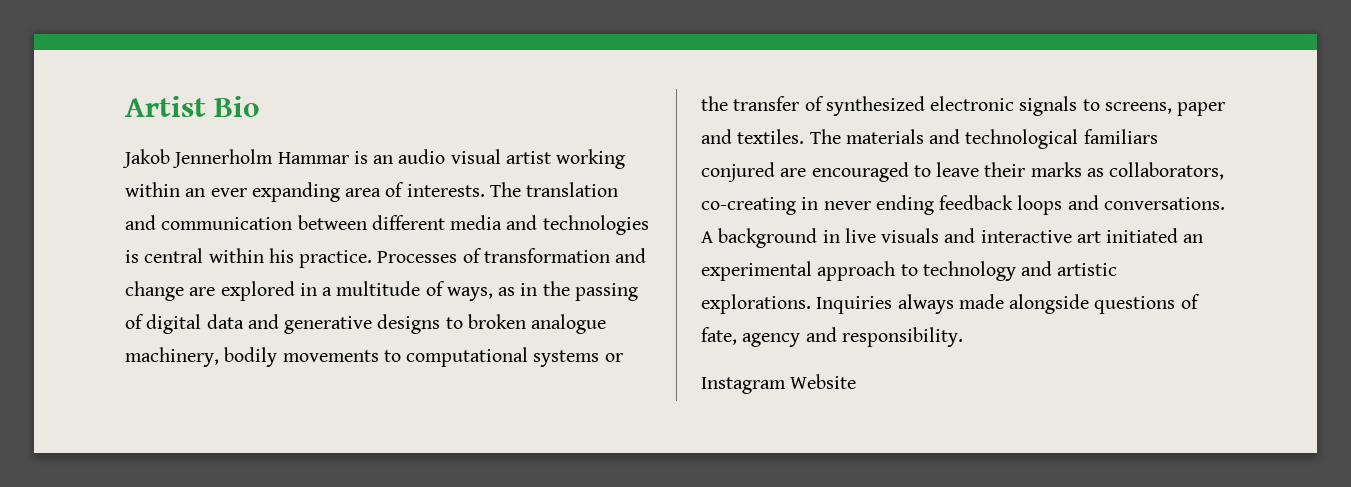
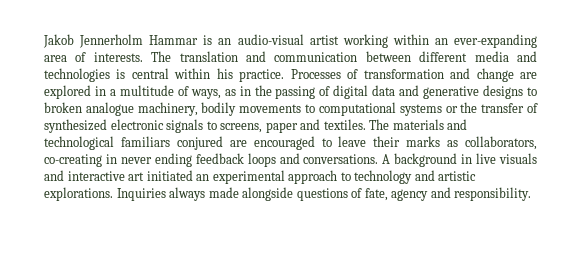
- Artist Bio
- Jakob Jennerholm Hammar is an audio visual artist working within an ever expanding area of interests.
+ Jakob Jennerholm Hammar is an audio-visual artist working within an ever-expanding area of interests.
- Instagram Website

